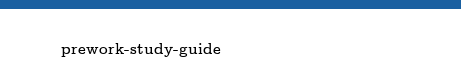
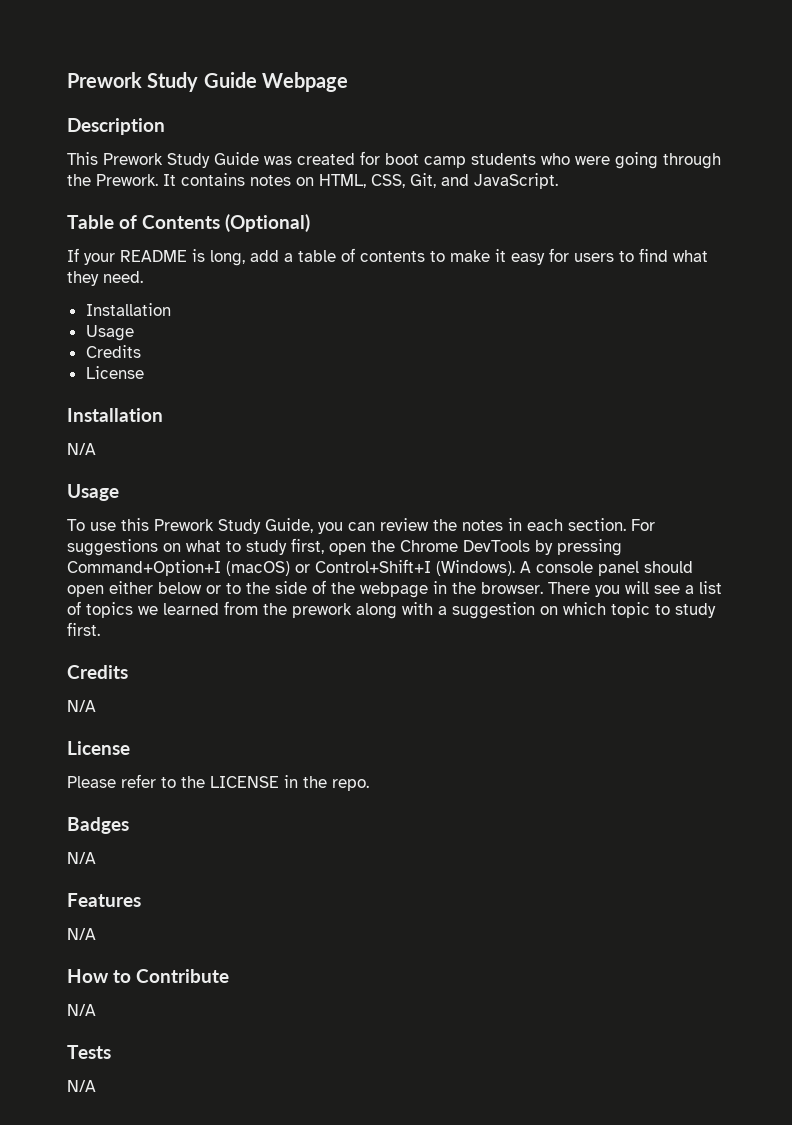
- prework-study-guide
+ Prework Study Guide Webpage
+ Description
+ This Prework Study Guide was created for boot camp students who were going through the Prework. It contains notes on HTML, CSS, Git, and JavaScript.
+ Table of Contents (Optional)
+ If your README is long, add a table of contents to make it easy for users to find what they need.
+ Installation
+ Usage
+ Credits
+ License
+ Installation
+ N/A
+ Usage
+ To use this Prework Study Guide, you can review the notes in each section. For suggestions on what to study first, open the Chrome DevTools by pressing Command+Option+I (macOS) or Control+Shift+I (Windows). A console panel should open either below or to the side of the webpage in the browser. There you will see a list of topics we learned from the prework along with a suggestion on which topic to study first.
+ Credits
+ N/A
+ License
+ Please refer to the LICENSE in the repo.
+ Badges
+ N/A
+ Features
+ N/A
+ How to Contribute
+ N/A
+ Tests
+ N/A

